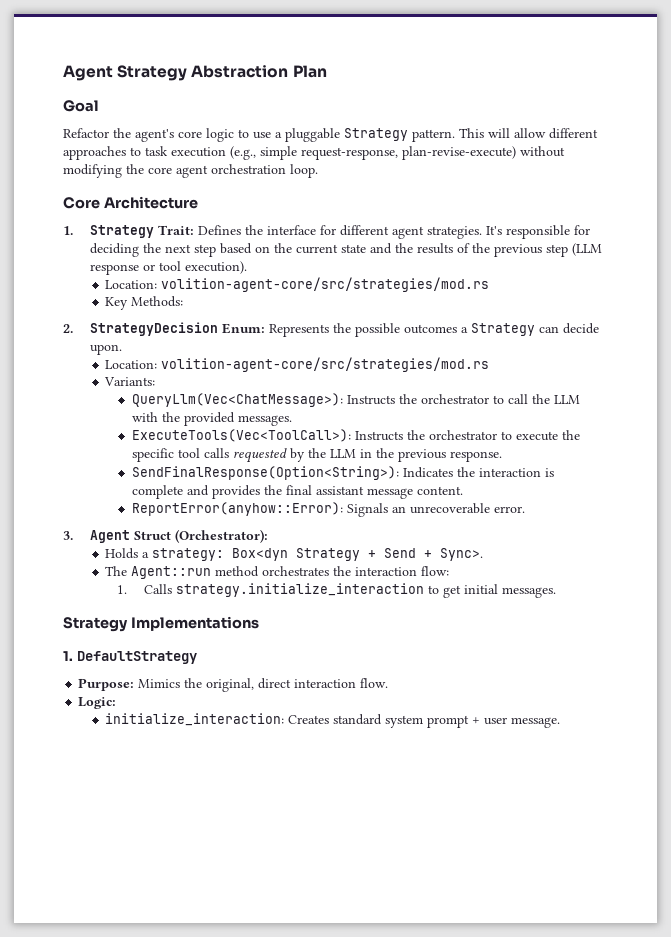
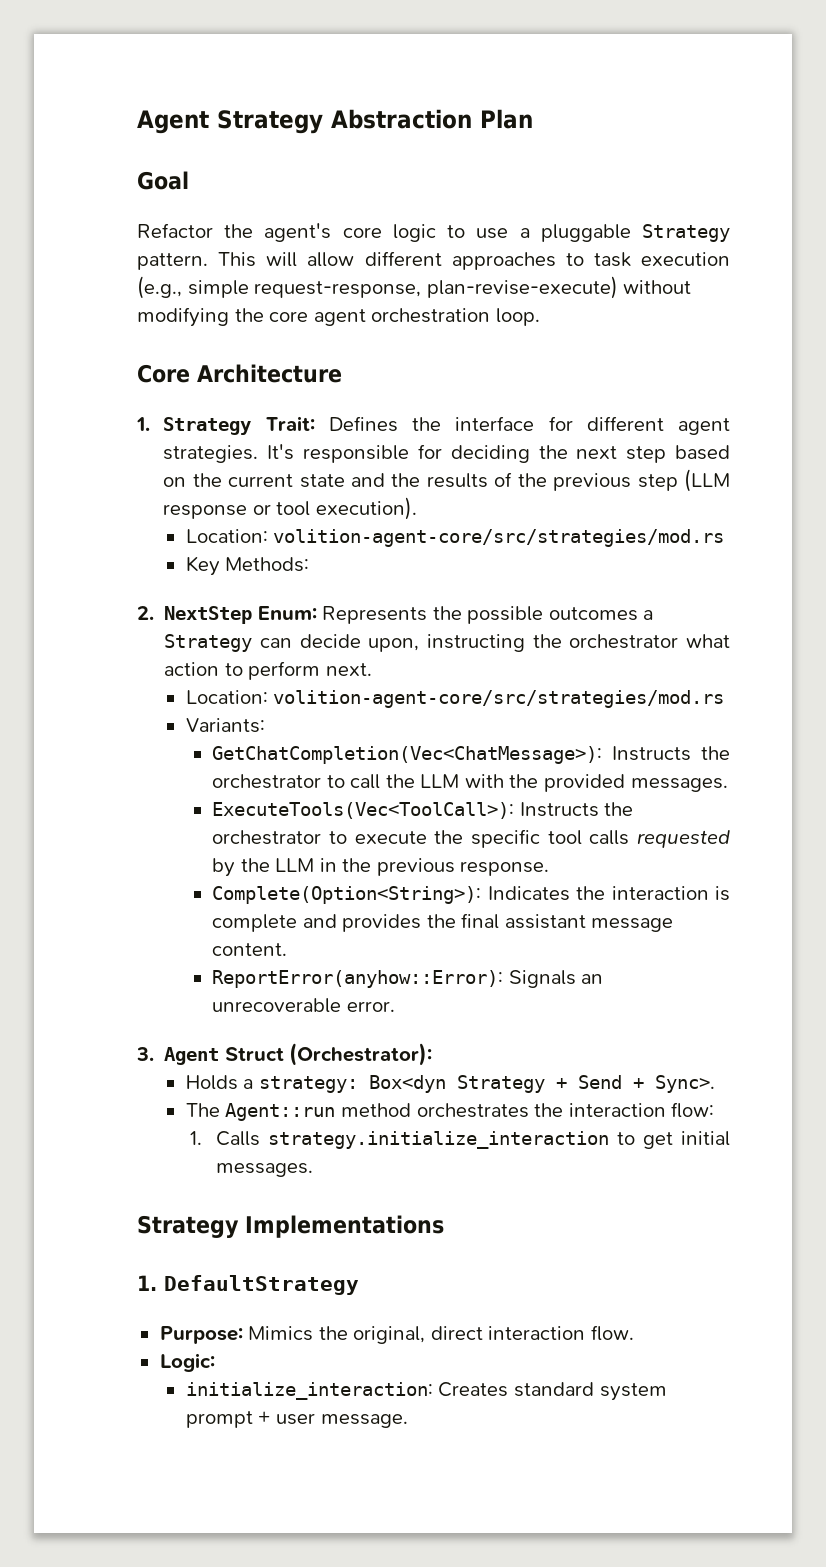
- 2. StrategyDecision Enum: Represents the possible outcomes a Strategy can decide upon.
+ 2. NextStep Enum: Represents the possible outcomes a Strategy can decide upon, instructing the orchestrator what action to perform next.
- QueryLlm(Vec<ChatMessage>): Instructs the orchestrator to call the LLM with the provided messages.
+ GetChatCompletion(Vec<ChatMessage>): Instructs the orchestrator to call the LLM with the provided messages.
- SendFinalResponse(Option<String>): Indicates the interaction is complete and provides the final assistant message content.
+ Complete(Option<String>): Indicates the interaction is complete and provides the final assistant message content.

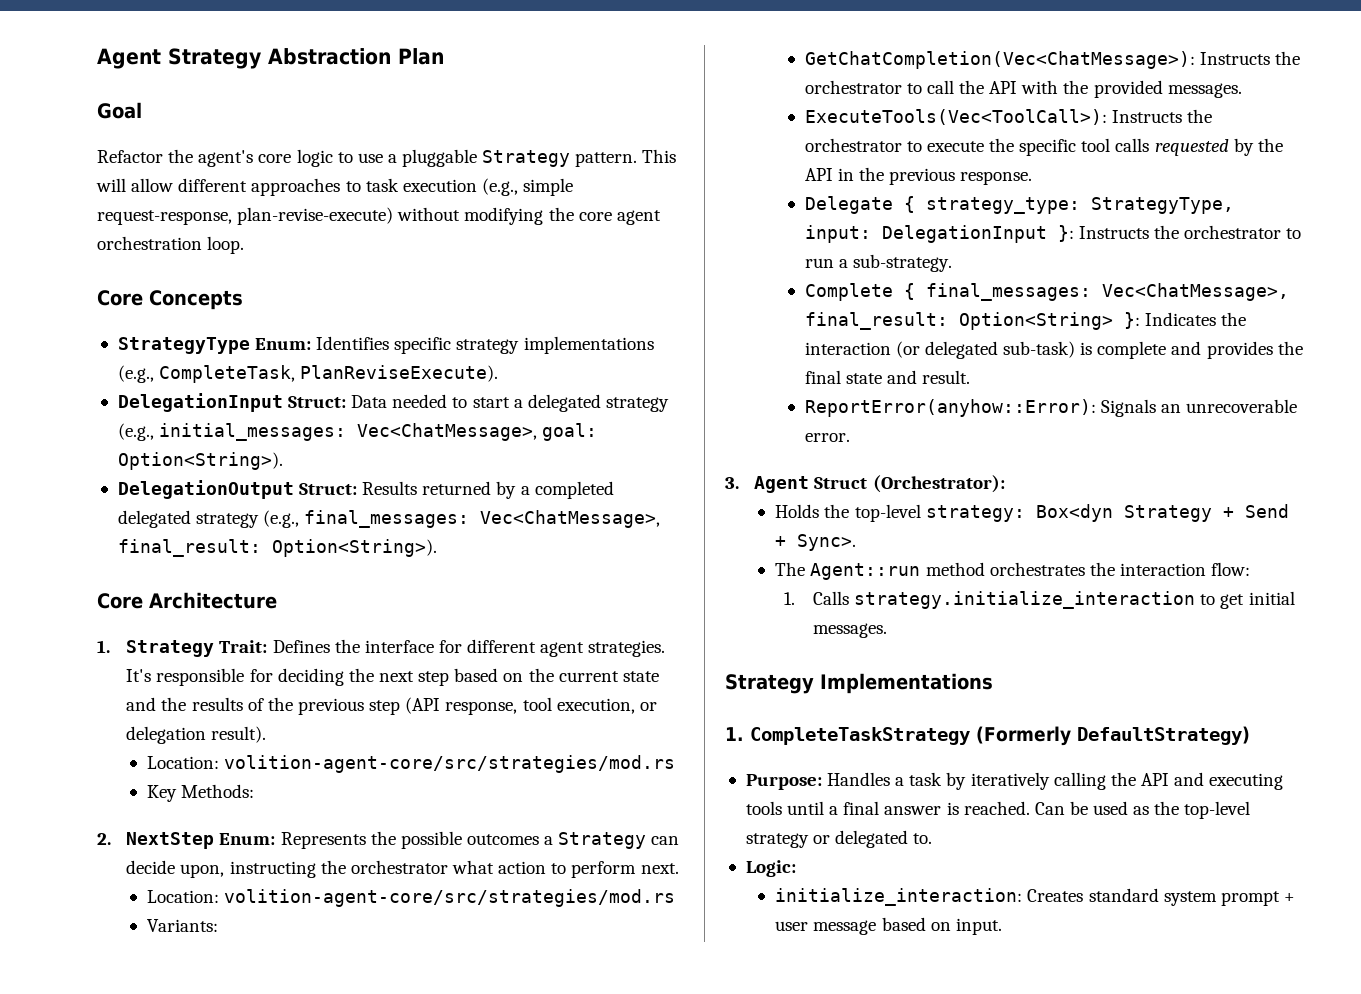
+ Core Concepts
+ StrategyType Enum: Identifies specific strategy implementations (e.g., CompleteTask, PlanReviseExecute).
+ DelegationInput Struct: Data needed to start a delegated strategy (e.g., initial_messages: Vec<ChatMessage>, goal: Option<String>).
+ DelegationOutput Struct: Results returned by a completed delegated strategy (e.g., final_messages: Vec<ChatMessage>, final_result: Option<String>).
- It's responsible for deciding the next step based on the current state and the results of the previous step (LLM response or tool execution).
+ It's responsible for deciding the next step based on the current state and the results of the previous step (API response, tool execution, or delegation result).
- GetChatCompletion(Vec<ChatMessage>): Instructs the orchestrator to call the LLM with the provided messages.
+ GetChatCompletion(Vec<ChatMessage>): Instructs the orchestrator to call the API with the provided messages.
- ExecuteTools(Vec<ToolCall>): Instructs the orchestrator to execute the specific tool calls requested by the LLM in the previous response.
+ ExecuteTools(Vec<ToolCall>): Instructs the orchestrator to execute the specific tool calls requested by the API in the previous response.
- Complete(Option<String>): Indicates the interaction is complete and provides the final assistant message content.
+ Delegate { strategy_type: StrategyType, input: DelegationInput }: Instructs the orchestrator to run a sub-strategy.
+ Complete { final_messages: Vec<ChatMessage>, final_result: Option<String> }: Indicates the interaction (or delegated sub-task) is complete and provides the final state and result.
- Holds a strategy: Box<dyn Strategy + Send + Sync>.
+ Holds the top-level strategy: Box<dyn Strategy + Send + Sync>.
- 1. DefaultStrategy
- Purpose: Mimics the original, direct interaction flow.
+ 1. CompleteTaskStrategy (Formerly DefaultStrategy)
+ Purpose: Handles a task by iteratively calling the API and executing tools until a final answer is reached. Can be used as the top-level strategy or delegated to.
- initialize_interaction: Creates standard system prompt + user message.
+ initialize_interaction: Creates standard system prompt + user message based on input.

